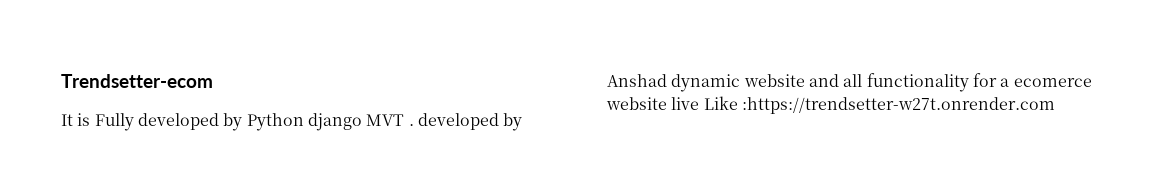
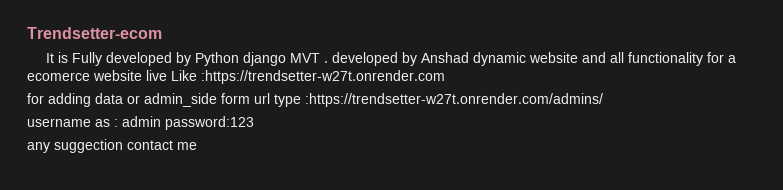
+ for adding data or admin_side form url type :https://trendsetter-w27t.onrender.com/admins/
+ username as : admin password:123
+ any suggection contact me

